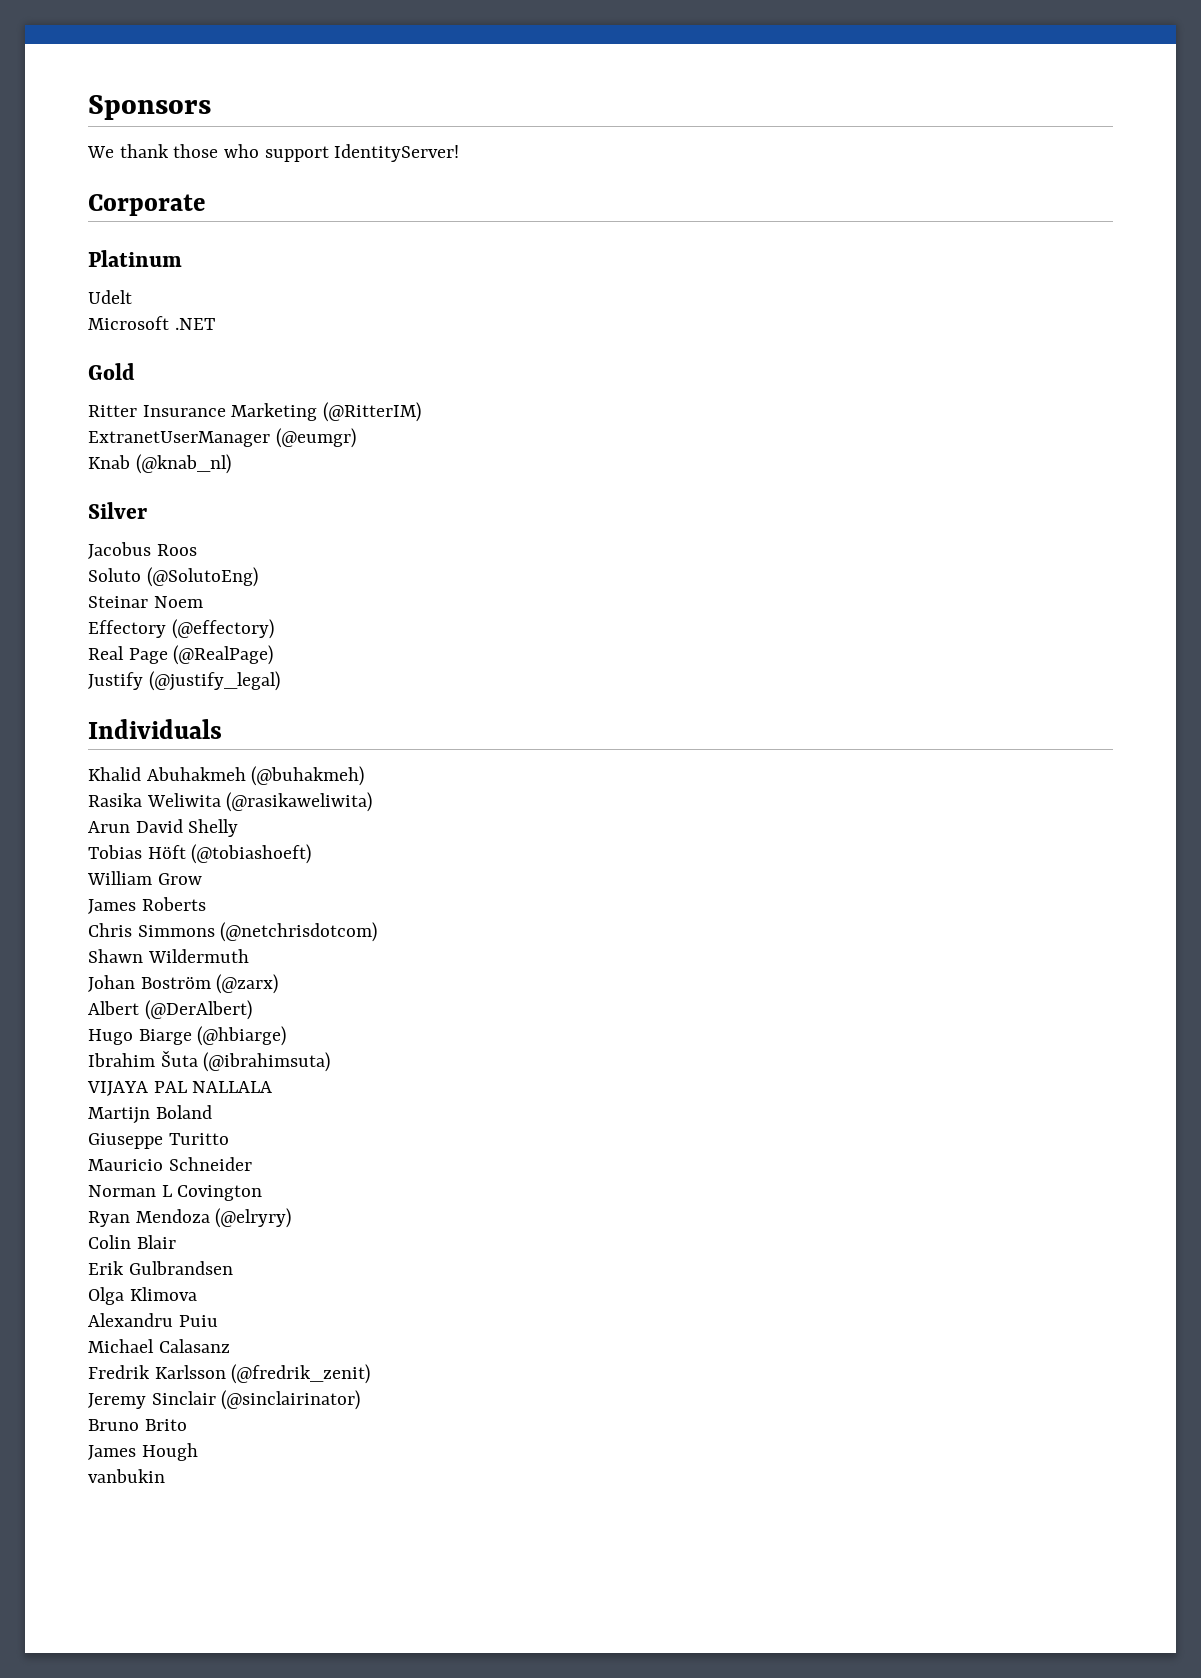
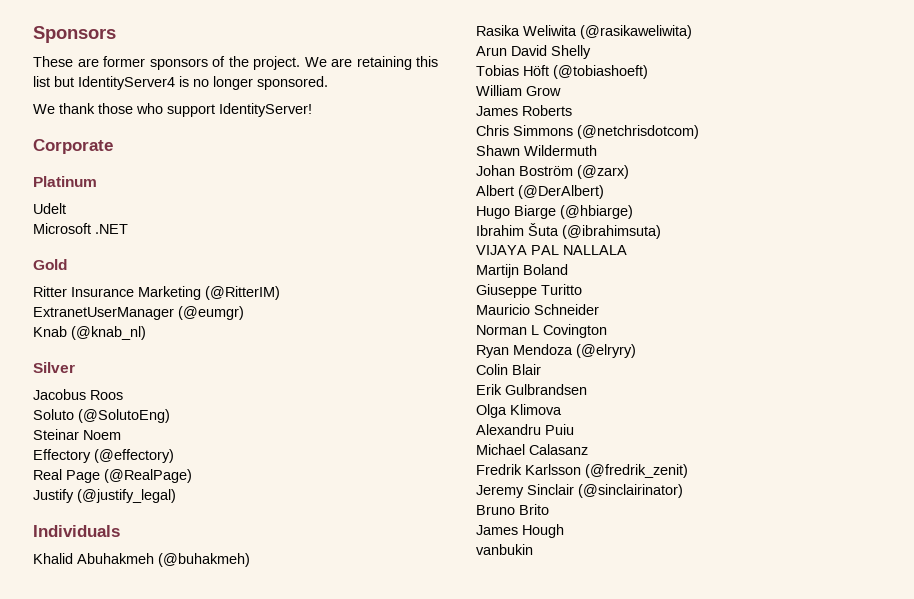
+ These are former sponsors of the project. We are retaining this list but IdentityServer4 is no longer sponsored.

